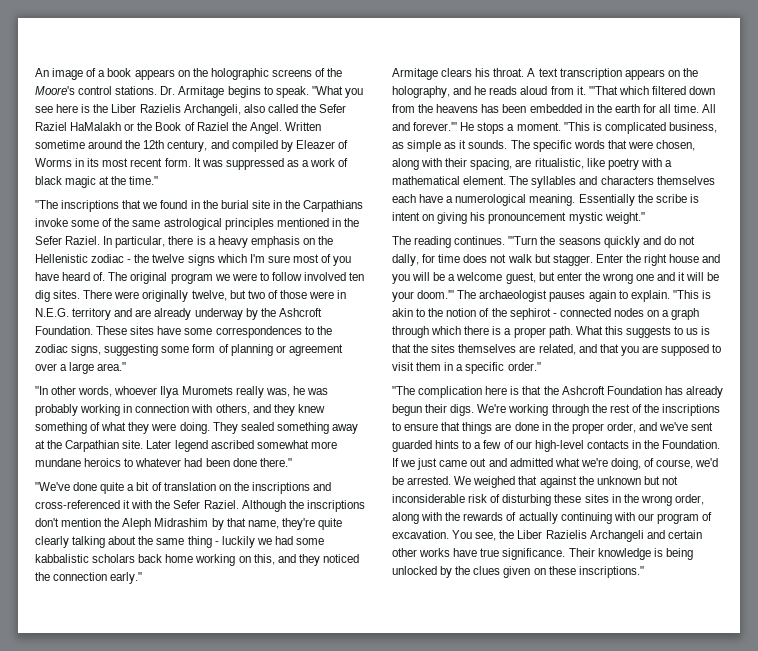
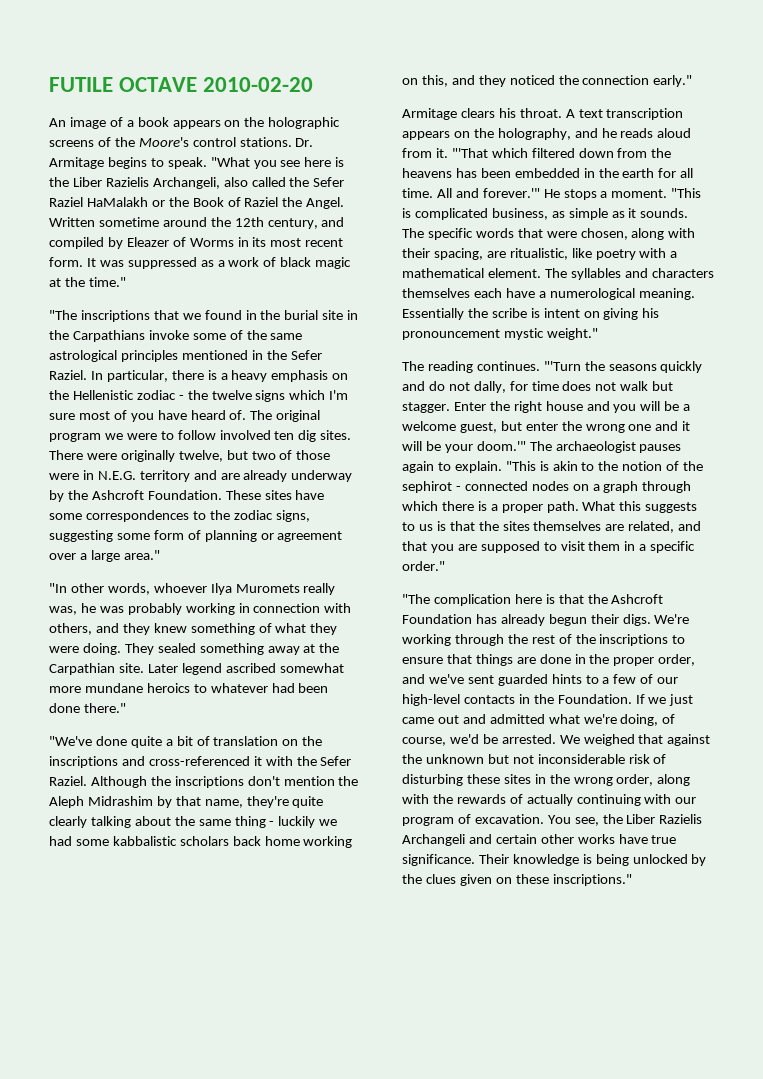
+ FUTILE OCTAVE 2010-02-20

